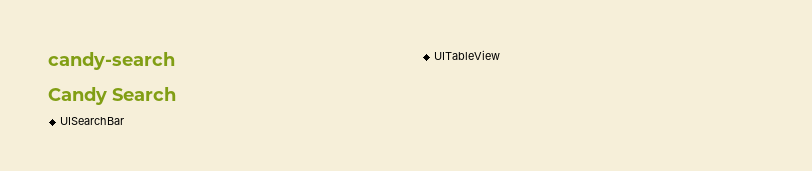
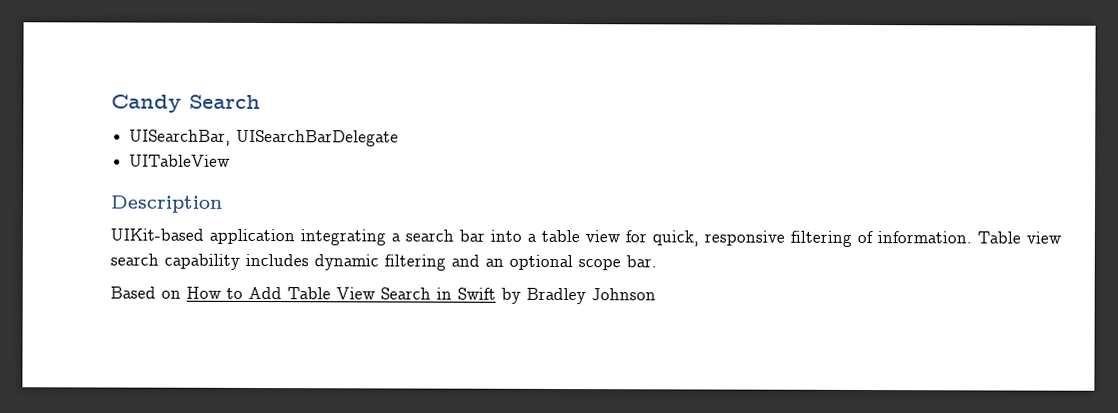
- candy-search
- UISearchBar
+ UISearchBar, UISearchBarDelegate
+ Description
+ UIKit-based application integrating a search bar into a table view for quick, responsive filtering of information. Table view search capability includes dynamic filtering and an optional scope bar.
+ Based on How to Add Table View Search in Swift by Bradley Johnson

